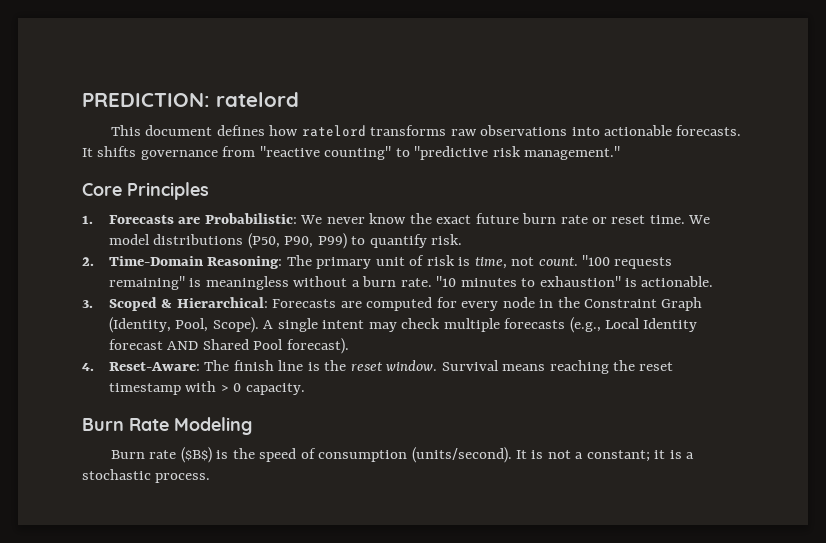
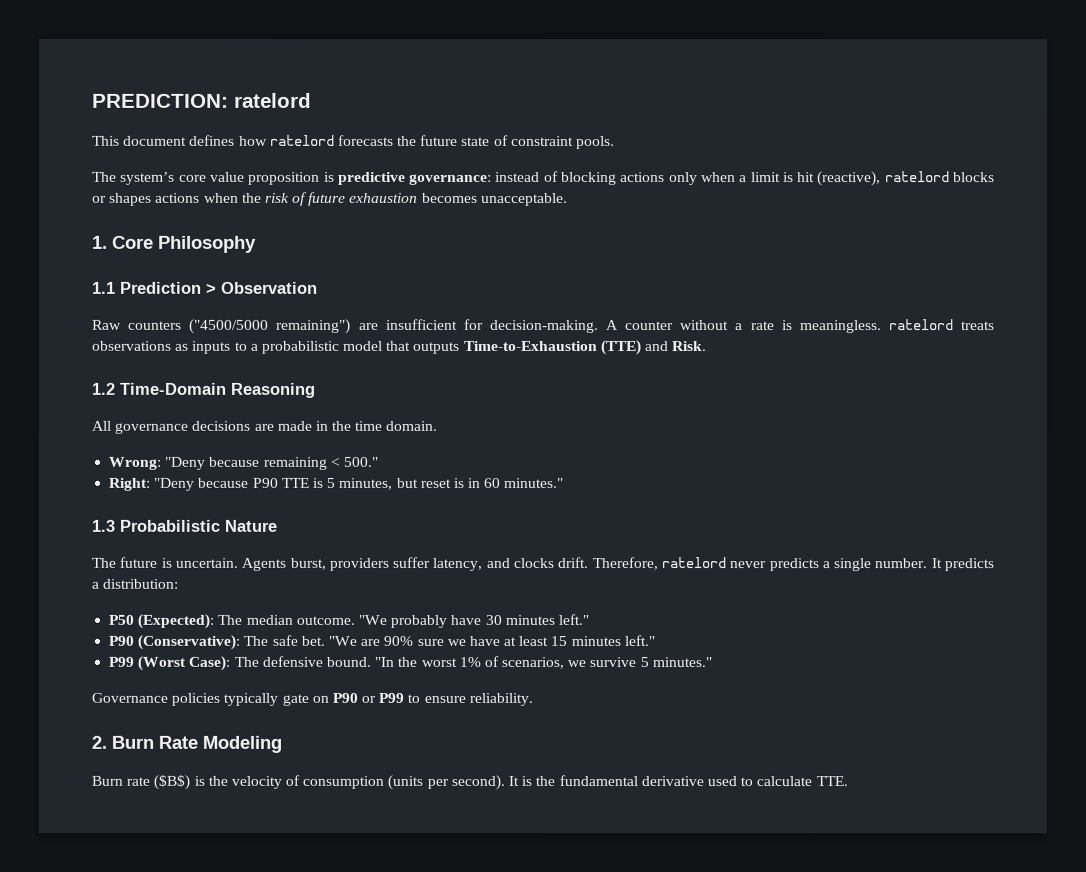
- This document defines how ratelord transforms raw observations into actionable forecasts. It shifts governance from "reactive counting" to "predictive risk management."
- Core Principles
- 1. Forecasts are Probabilistic: We never know the exact future burn rate or reset time. We model distributions (P50, P90, P99) to quantify risk.
- 2. Time-Domain Reasoning: The primary unit of risk is time, not count. "100 requests remaining" is meaningless without a burn rate. "10 minutes to exhaustion" is actionable.
- 3. Scoped & Hierarchical: Forecasts are computed for every node in the Constraint Graph (Identity, Pool, Scope). A single intent may check multiple forecasts (e.g., Local Identity forecast AND Shared Pool forecast).
- 4. Reset-Aware: The finish line is the reset window. Survival means reaching the reset timestamp with > 0 capacity.
- Burn Rate Modeling
+ This document defines how ratelord forecasts the future state of constraint pools.
+ The system’s core value proposition is predictive governance: instead of blocking actions only when a limit is hit (reactive), ratelord blocks or shapes actions when the risk of future exhaustion becomes unacceptable.
+ 1. Core Philosophy
+ 1.1 Prediction > Observation
+ Raw counters ("4500/5000 remaining") are insufficient for decision-making. A counter without a rate is meaningless. ratelord treats observations as inputs to a probabilistic model that outputs Time-to-Exhaustion (TTE) and Risk.
+ 1.2 Time-Domain Reasoning
+ All governance decisions are made in the time domain.
+ Wrong: "Deny because remaining < 500."
+ Right: "Deny because P90 TTE is 5 minutes, but reset is in 60 minutes."
+ 1.3 Probabilistic Nature
+ The future is uncertain. Agents burst, providers suffer latency, and clocks drift. Therefore, ratelord never predicts a single number. It predicts a distribution:
+ P50 (Expected): The median outcome. "We probably have 30 minutes left."
+ P90 (Conservative): The safe bet. "We are 90% sure we have at least 15 minutes left."
+ P99 (Worst Case): The defensive bound. "In the worst 1% of scenarios, we survive 5 minutes."
+ Governance policies typically gate on P90 or P99 to ensure reliability.
+ 2. Burn Rate Modeling
- Burn rate ($B$) is the speed of consumption (units/second). It is not a constant; it is a stochastic process.
+ Burn rate ($B$) is the velocity of consumption (units per second). It is the fundamental derivative used to calculate TTE.

